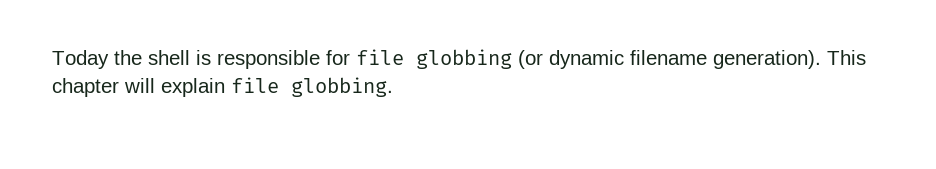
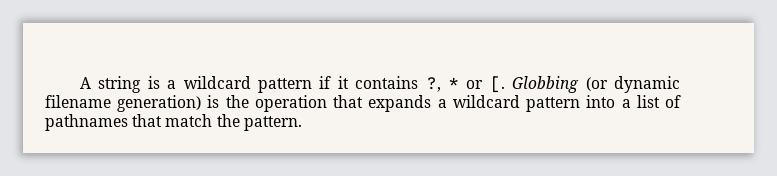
- Today the shell is responsible for file globbing (or dynamic filename generation). This chapter will explain file globbing.
+ A string is a wildcard pattern if it contains ?, * or [. Globbing (or dynamic filename generation) is the operation that expands a wildcard pattern into a list of pathnames that match the pattern.

